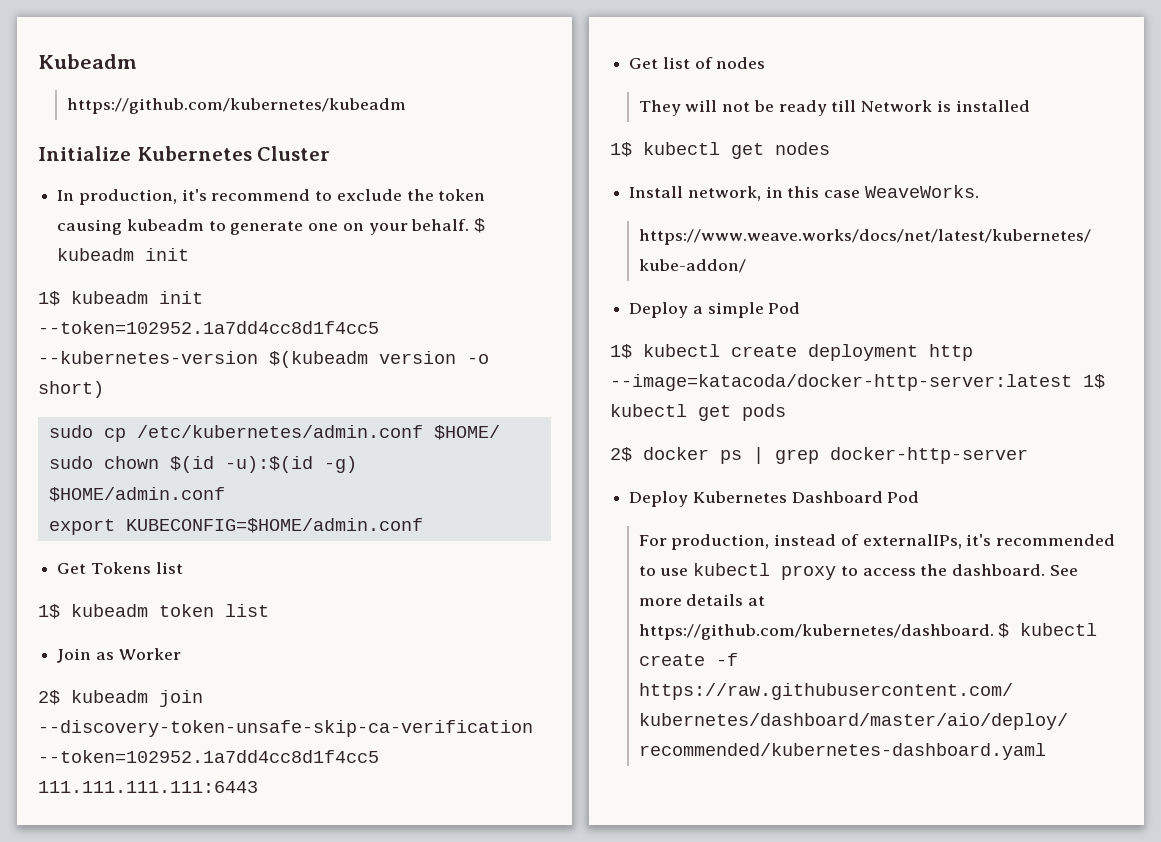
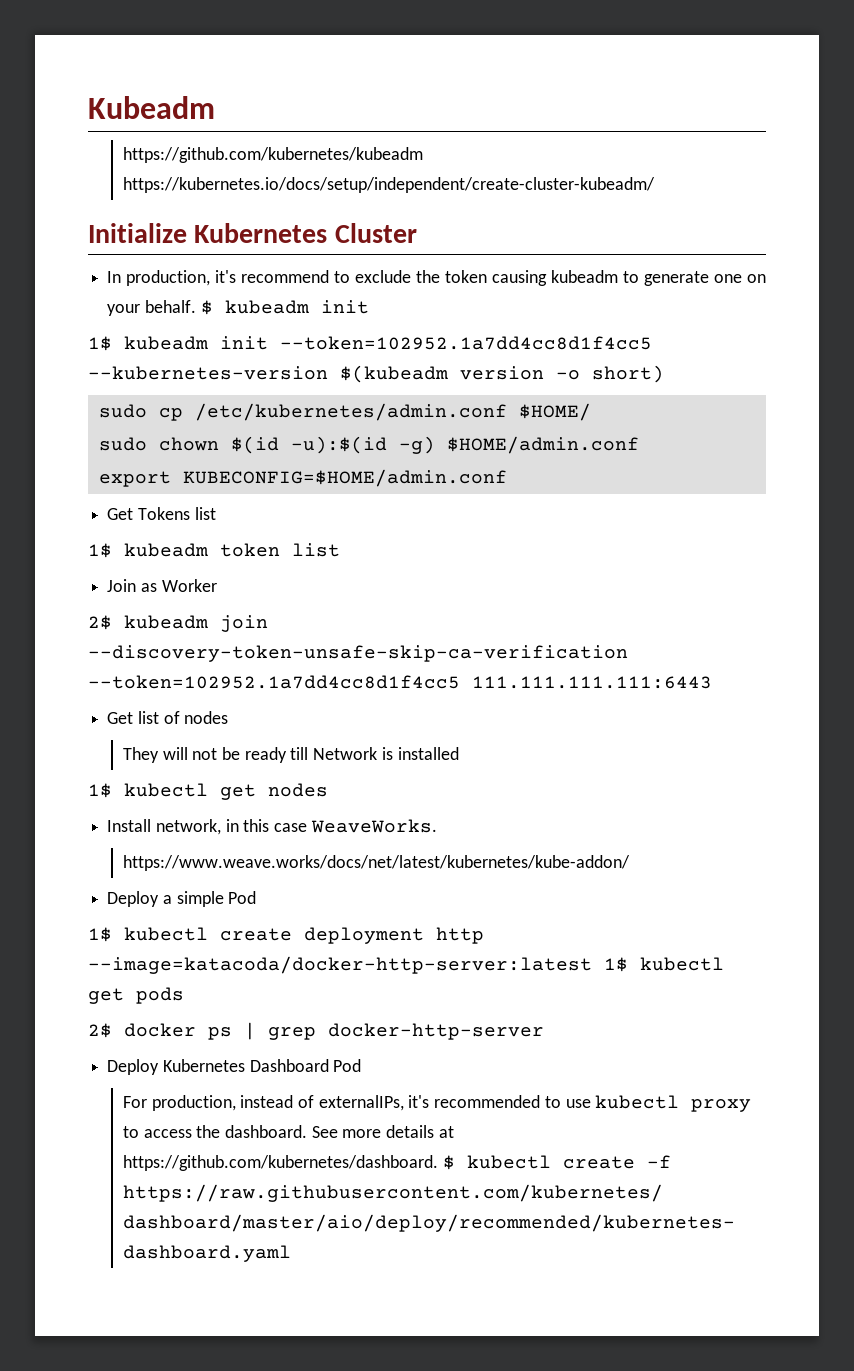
- https://github.com/kubernetes/kubeadm
+ https://github.com/kubernetes/kubeadm https://kubernetes.io/docs/setup/independent/create-cluster-kubeadm/

